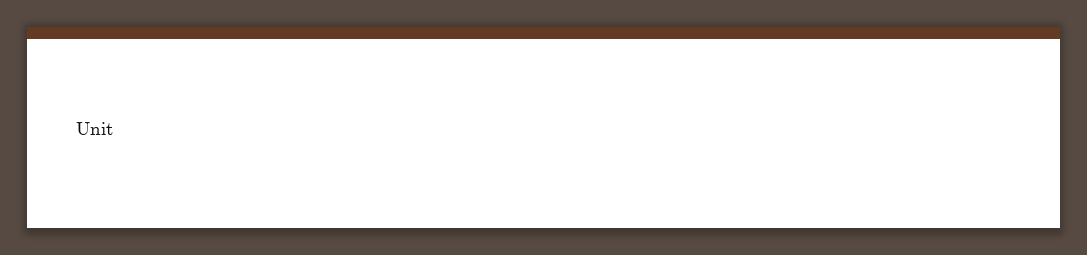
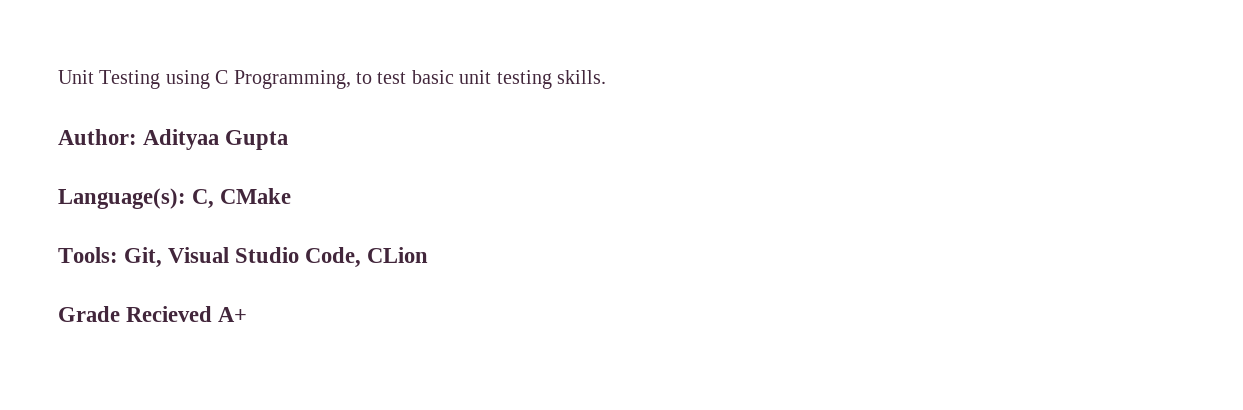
- Unit
+ Unit Testing using C Programming, to test basic unit testing skills.
+ Author: Adityaa Gupta
+ Language(s): C, CMake
+ Tools: Git, Visual Studio Code, CLion
+ Grade Recieved A+

